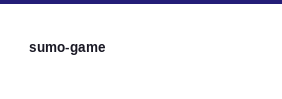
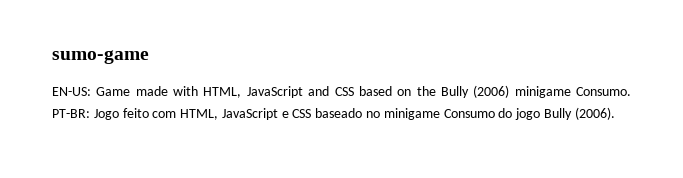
+ EN-US: Game made with HTML, JavaScript and CSS based on the Bully (2006) minigame Consumo. PT-BR: Jogo feito com HTML, JavaScript e CSS baseado no minigame Consumo do jogo Bully (2006).

